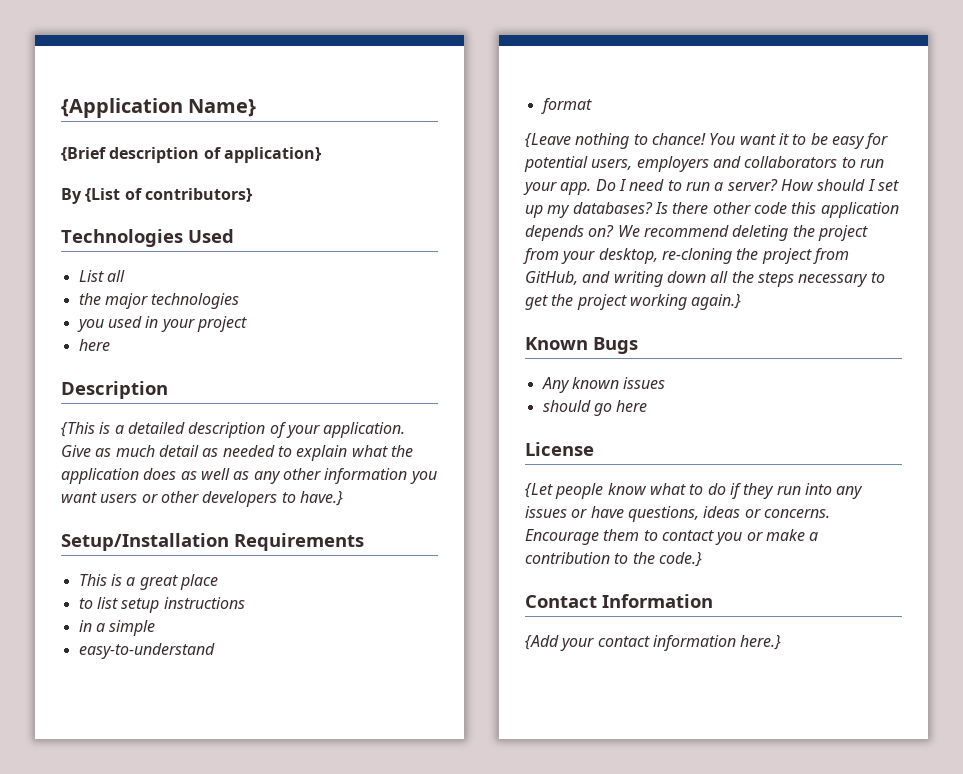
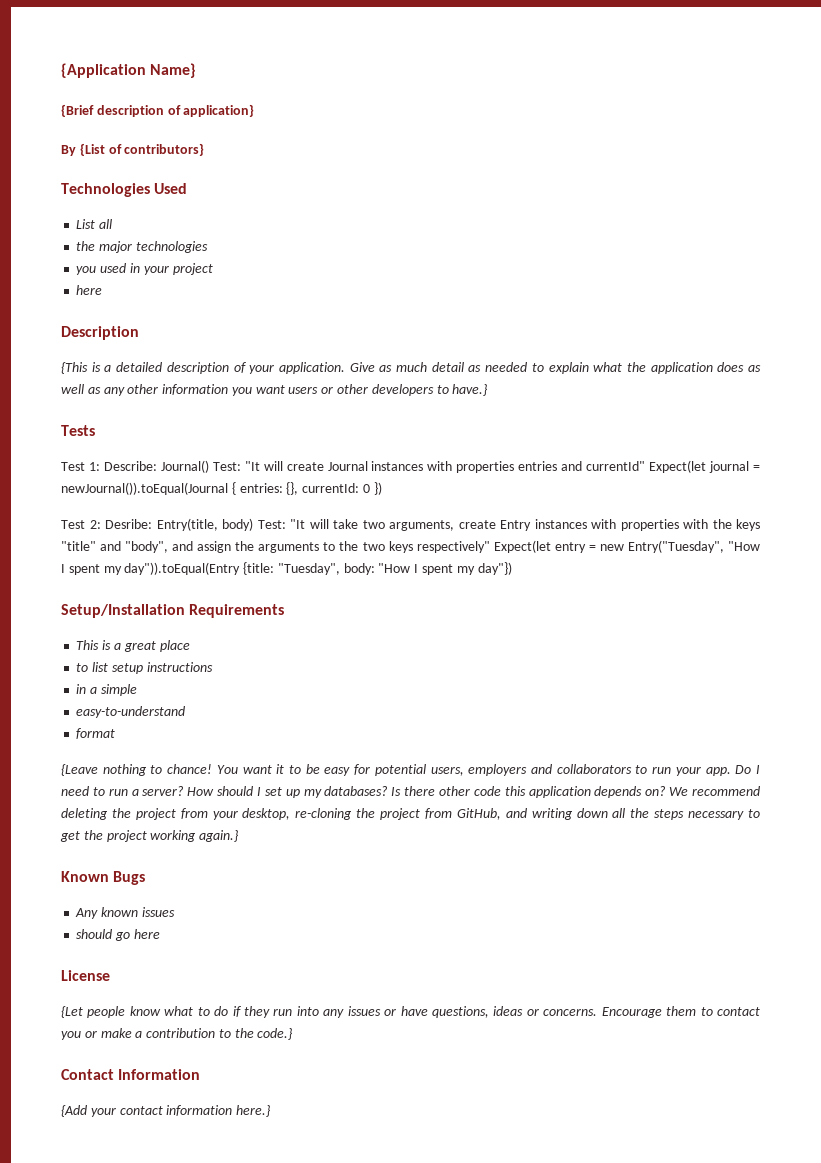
+ Tests
+ Test 1: Describe: Journal() Test: "It will create Journal instances with properties entries and currentId" Expect(let journal = newJournal()).toEqual(Journal { entries: {}, currentId: 0 })
+ Test 2: Desribe: Entry(title, body) Test: "It will take two arguments, create Entry instances with properties with the keys "title" and "body", and assign the arguments to the two keys respectively" Expect(let entry = new Entry("Tuesday", "How I spent my day")).toEqual(Entry {title: "Tuesday", body: "How I spent my day"})

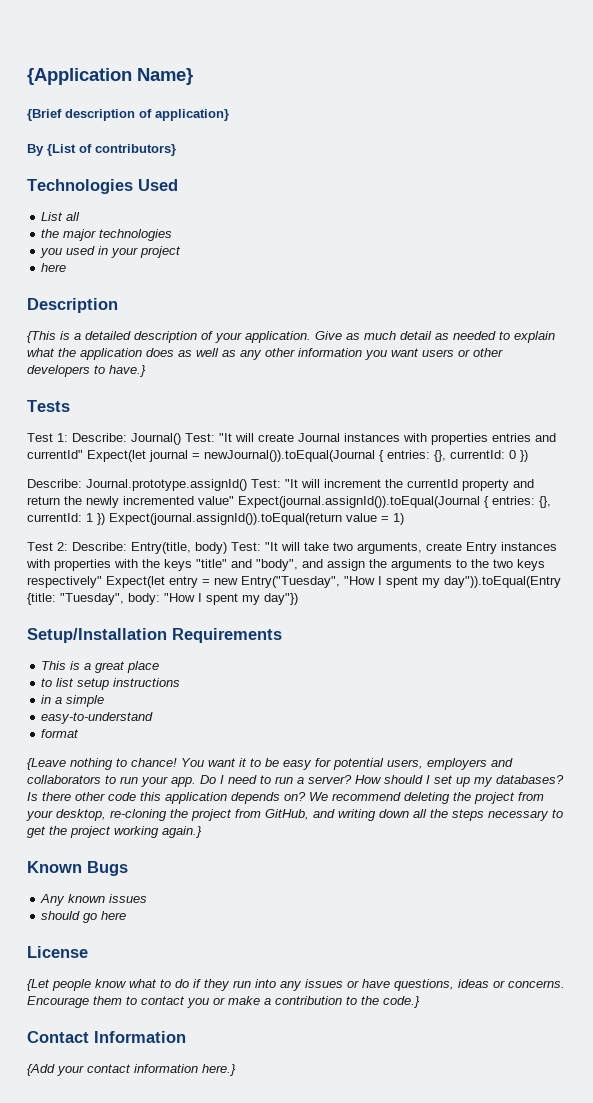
+ Describe: Journal.prototype.assignId() Test: "It will increment the currentId property and return the newly incremented value" Expect(journal.assignId()).toEqual(Journal { entries: {}, currentId: 1 }) Expect(journal.assignId()).toEqual(return value = 1)
- Test 2: Desribe: Entry(title, body) Test: "It will take two arguments, create Entry instances with properties with the keys "title" and "body", and assign the arguments to the two keys respectively" Expect(let entry = new Entry("Tuesday", "How I spent my day")).toEqual(Entry {title: "Tuesday", body: "How I spent my day"})
+ Test 2: Describe: Entry(title, body) Test: "It will take two arguments, create Entry instances with properties with the keys "title" and "body", and assign the arguments to the two keys respectively" Expect(let entry = new Entry("Tuesday", "How I spent my day")).toEqual(Entry {title: "Tuesday", body: "How I spent my day"})

